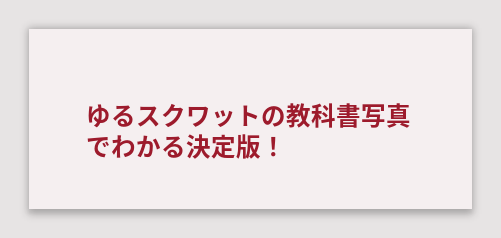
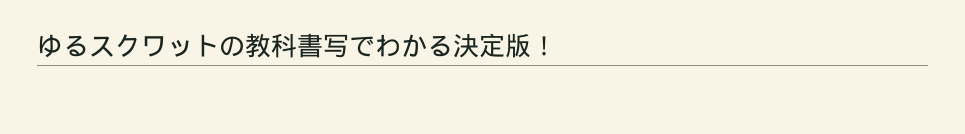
- ゆるスクワットの教科書写真でわかる決定版！
+ ゆるスクワットの教科書写でわかる決定版！

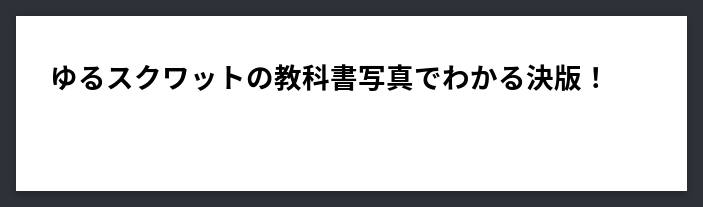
- ゆるスクワットの教科書写でわかる決定版！
+ ゆるスクワットの教科書写真でわかる決版！

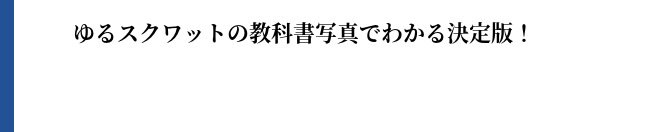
- ゆるスクワットの教科書写真でわかる決版！
+ ゆるスクワットの教科書写真でわかる決定版！

